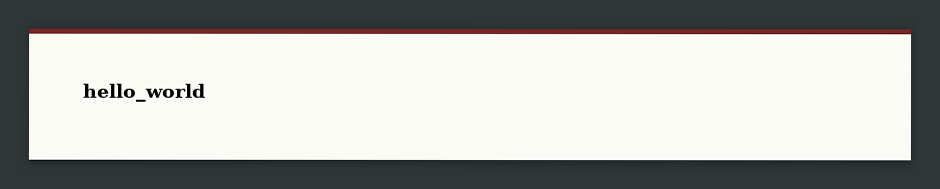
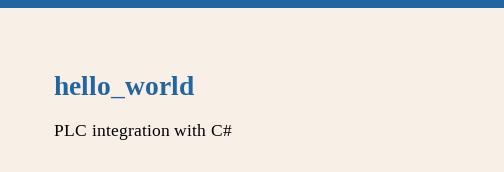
+ PLC integration with C#

